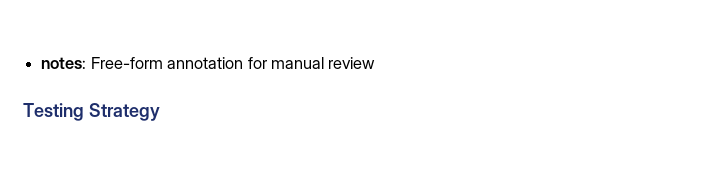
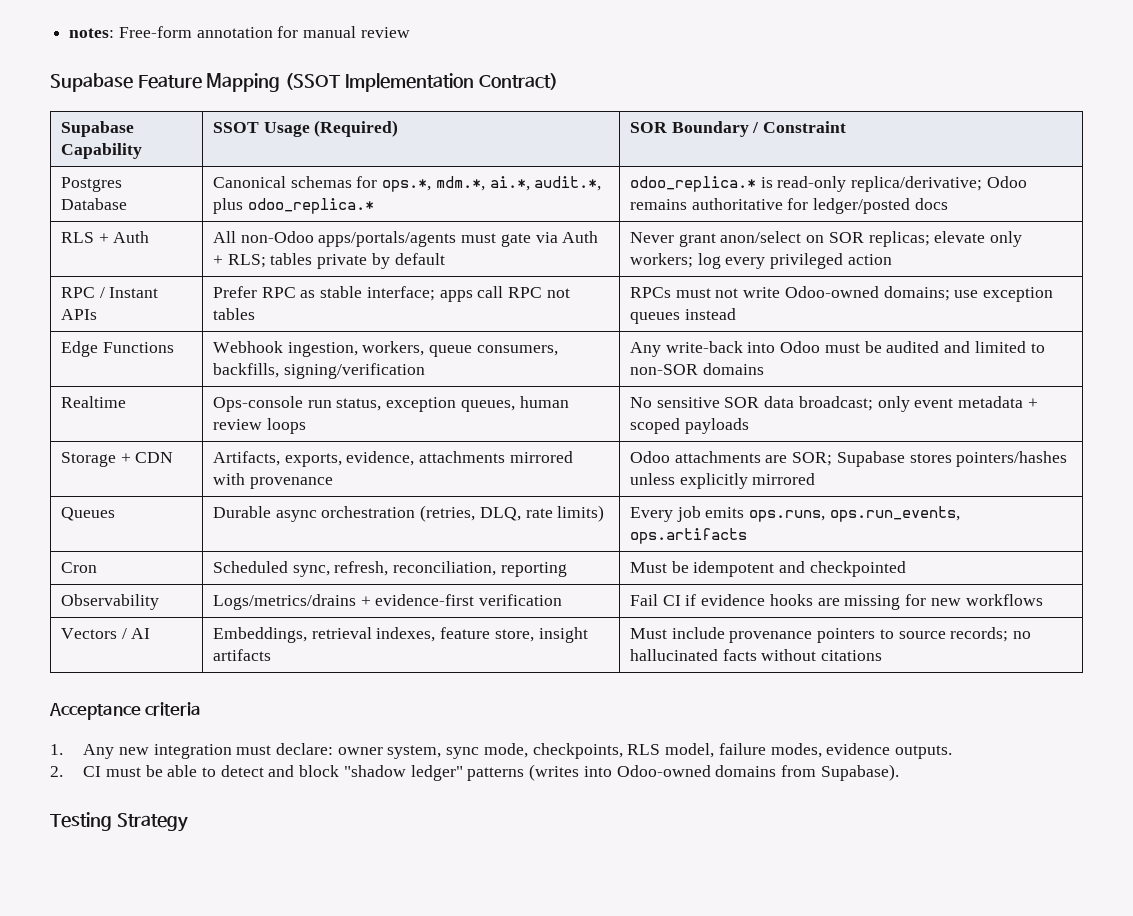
+ Supabase Feature Mapping (SSOT Implementation Contract)
+ Supabase Capability | SSOT Usage (Required) | SOR Boundary / Constraint
+ Postgres Database | Canonical schemas for ops.*, mdm.*, ai.*, audit.*, plus odoo_replica.* | odoo_replica.* is read-only replica/derivative; Odoo remains authoritative for ledger/posted docs
+ RLS + Auth | All non-Odoo apps/portals/agents must gate via Auth + RLS; tables private by default | Never grant anon/select on SOR replicas; elevate only workers; log every privileged action
+ RPC / Instant APIs | Prefer RPC as stable interface; apps call RPC not tables | RPCs must not write Odoo-owned domains; use exception queues instead
+ Edge Functions | Webhook ingestion, workers, queue consumers, backfills, signing/verification | Any write-back into Odoo must be audited and limited to non-SOR domains
+ Realtime | Ops-console run status, exception queues, human review loops | No sensitive SOR data broadcast; only event metadata + scoped payloads
+ Storage + CDN | Artifacts, exports, evidence, attachments mirrored with provenance | Odoo attachments are SOR; Supabase stores pointers/hashes unless explicitly mirrored
+ Queues | Durable async orchestration (retries, DLQ, rate limits) | Every job emits ops.runs, ops.run_events, ops.artifacts
+ Cron | Scheduled sync, refresh, reconciliation, reporting | Must be idempotent and checkpointed
+ Observability | Logs/metrics/drains + evidence-first verification | Fail CI if evidence hooks are missing for new workflows
+ Vectors / AI | Embeddings, retrieval indexes, feature store, insight artifacts | Must include provenance pointers to source records; no hallucinated facts without citations
+ Acceptance criteria
+ 1. Any new integration must declare: owner system, sync mode, checkpoints, RLS model, failure modes, evidence outputs.
+ 2. CI must be able to detect and block "shadow ledger" patterns (writes into Odoo-owned domains from Supabase).

